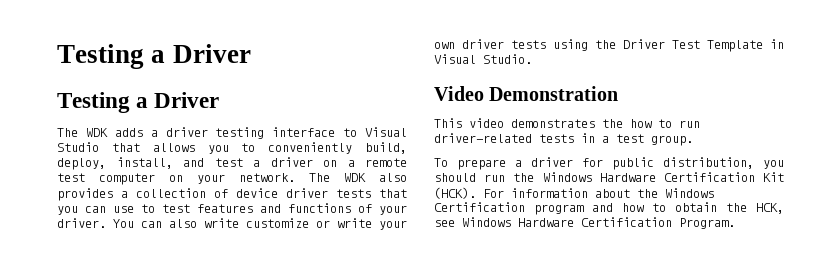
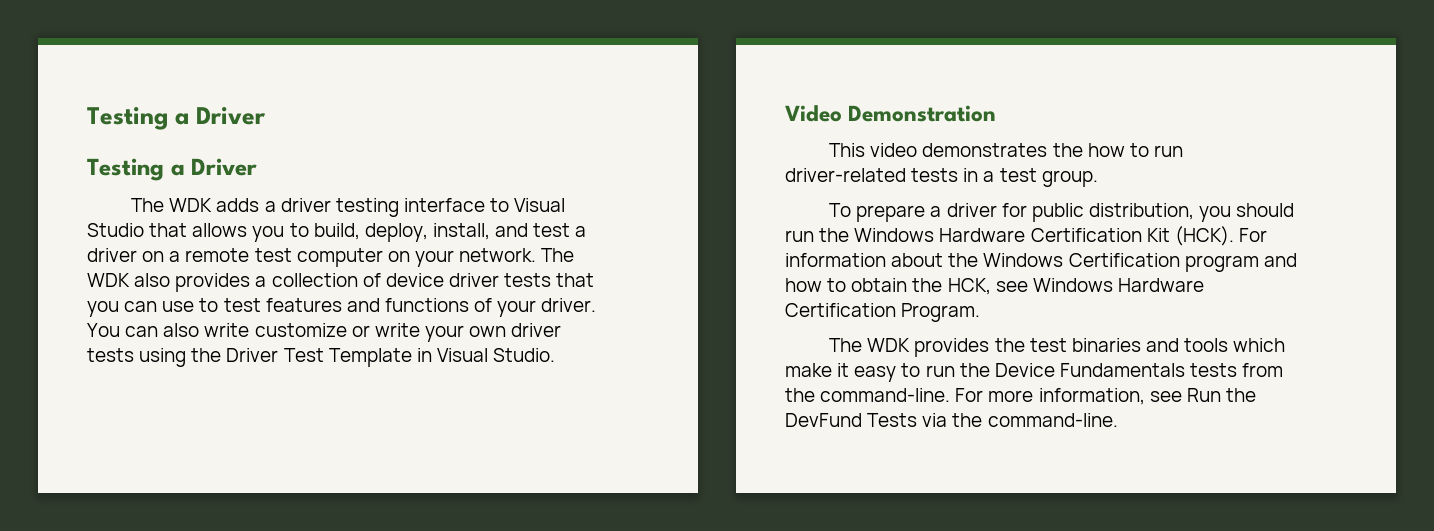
- The WDK adds a driver testing interface to Visual Studio that allows you to conveniently build, deploy, install, and test a driver on a remote test computer on your network.
+ The WDK adds a driver testing interface to Visual Studio that allows you to build, deploy, install, and test a driver on a remote test computer on your network.
+ The WDK provides the test binaries and tools which make it easy to run the Device Fundamentals tests from the command-line. For more information, see Run the DevFund Tests via the command-line.

